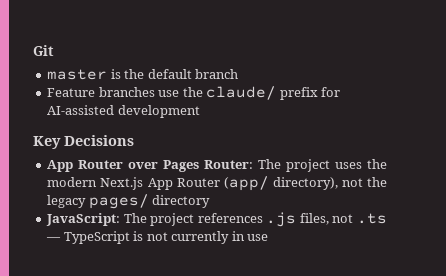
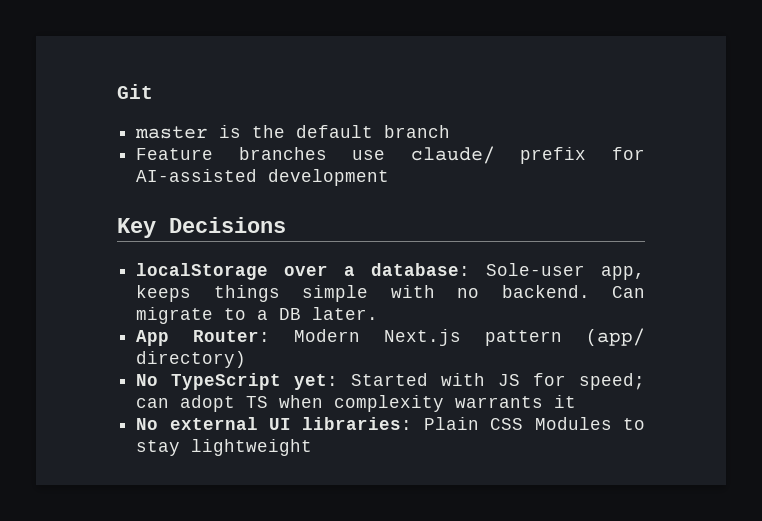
- Feature branches use the claude/ prefix for AI-assisted development
+ Feature branches use claude/ prefix for AI-assisted development
- App Router over Pages Router: The project uses the modern Next.js App Router (app/ directory), not the legacy pages/ directory
- JavaScript: The project references .js files, not .ts — TypeScript is not currently in use
+ localStorage over a database: Sole-user app, keeps things simple with no backend. Can migrate to a DB later.
+ App Router: Modern Next.js pattern (app/ directory)
+ No TypeScript yet: Started with JS for speed; can adopt TS when complexity warrants it
+ No external UI libraries: Plain CSS Modules to stay lightweight

